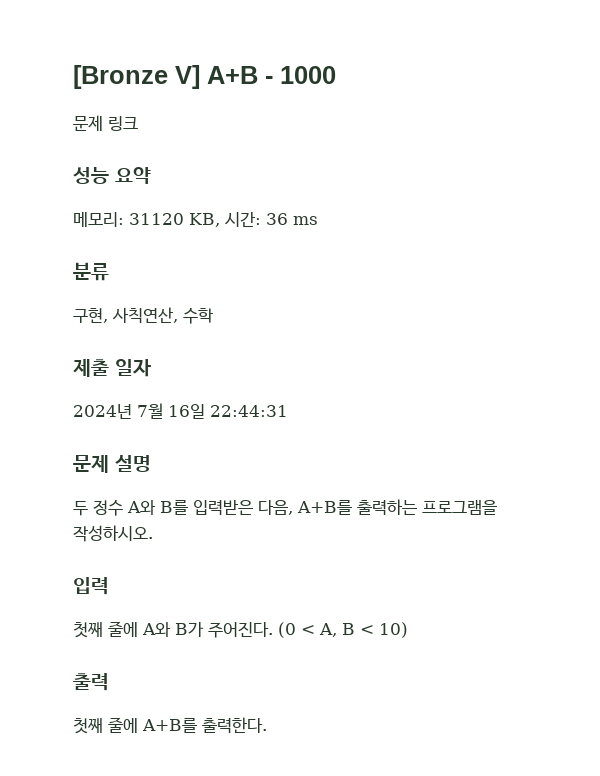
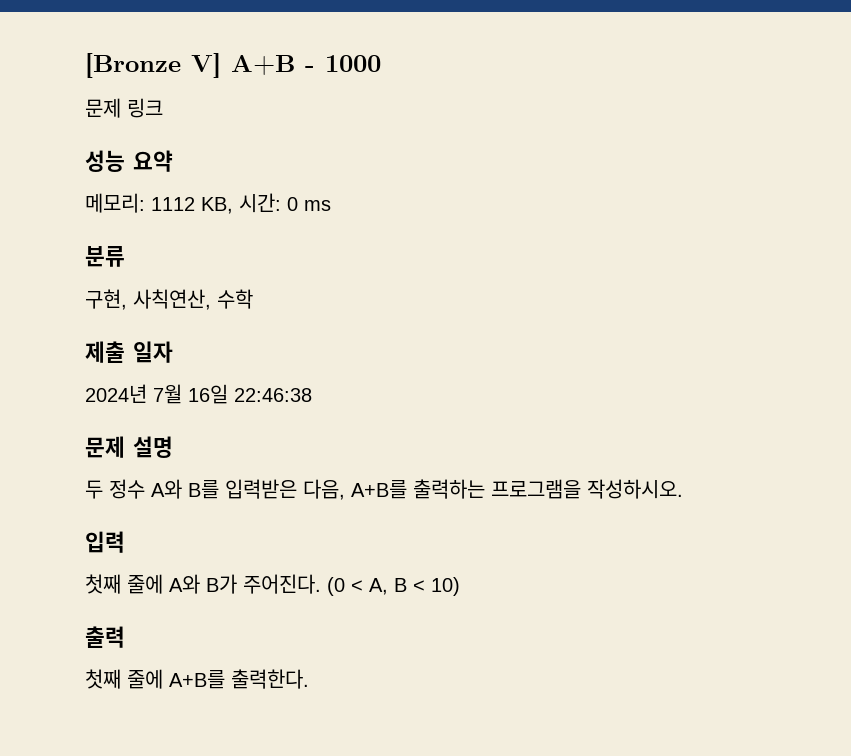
- 메모리: 31120 KB, 시간: 36 ms
+ 메모리: 1112 KB, 시간: 0 ms
- 2024년 7월 16일 22:44:31
+ 2024년 7월 16일 22:46:38

